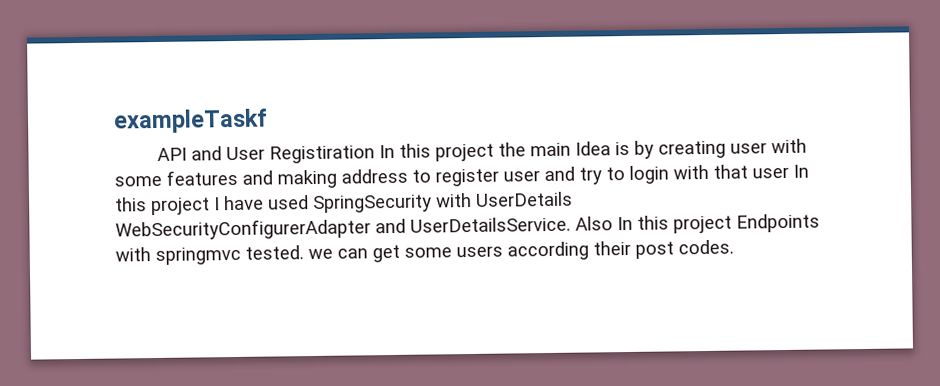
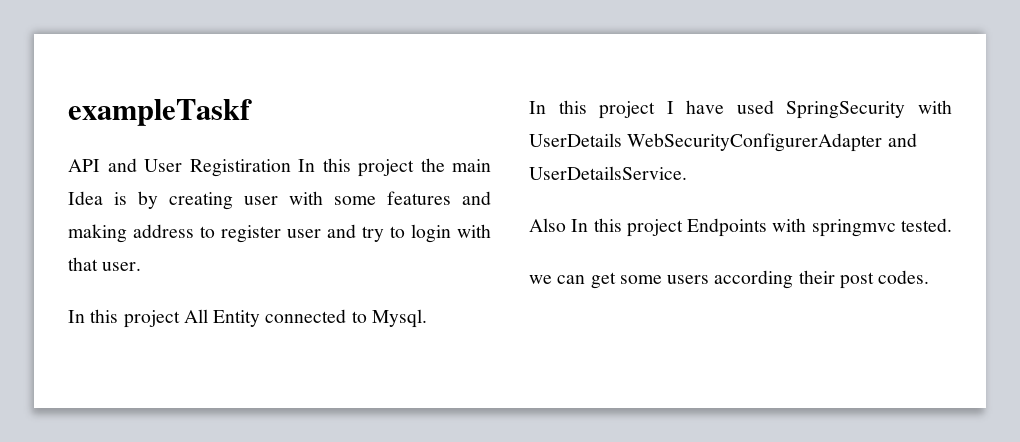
- API and User Registiration In this project the main Idea is by creating user with some features and making address to register user and try to login with that user In this project I have used SpringSecurity with UserDetails WebSecurityConfigurerAdapter and UserDetailsService. Also In this project Endpoints with springmvc tested. we can get some users according their post codes.
+ API and User Registiration In this project the main Idea is by creating user with some features and making address to register user and try to login with that user.
+ In this project All Entity connected to Mysql.
+ In this project I have used SpringSecurity with UserDetails WebSecurityConfigurerAdapter and UserDetailsService.
+ Also In this project Endpoints with springmvc tested.
+ we can get some users according their post codes.

